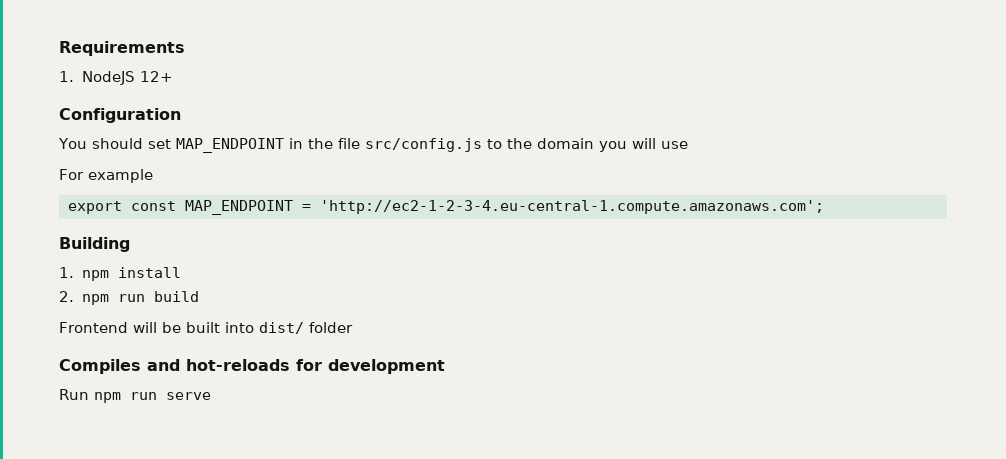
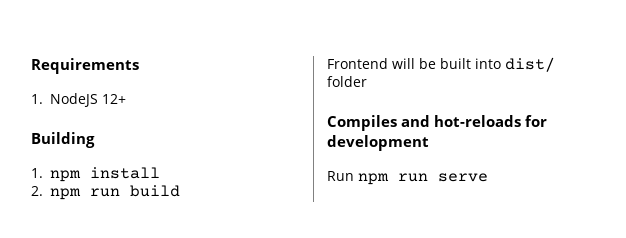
- Configuration
- You should set MAP_ENDPOINT in the file src/config.js to the domain you will use
- For example
- export const MAP_ENDPOINT = 'http://ec2-1-2-3-4.eu-central-1.compute.amazonaws.com';

